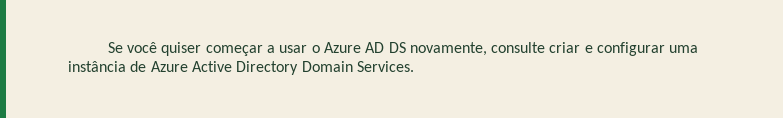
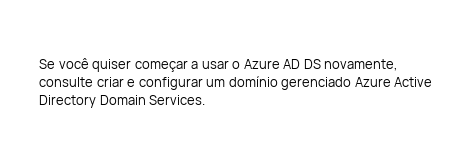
- Se você quiser começar a usar o Azure AD DS novamente, consulte criar e configurar uma instância de Azure Active Directory Domain Services.
+ Se você quiser começar a usar o Azure AD DS novamente, consulte criar e configurar um domínio gerenciado Azure Active Directory Domain Services.

